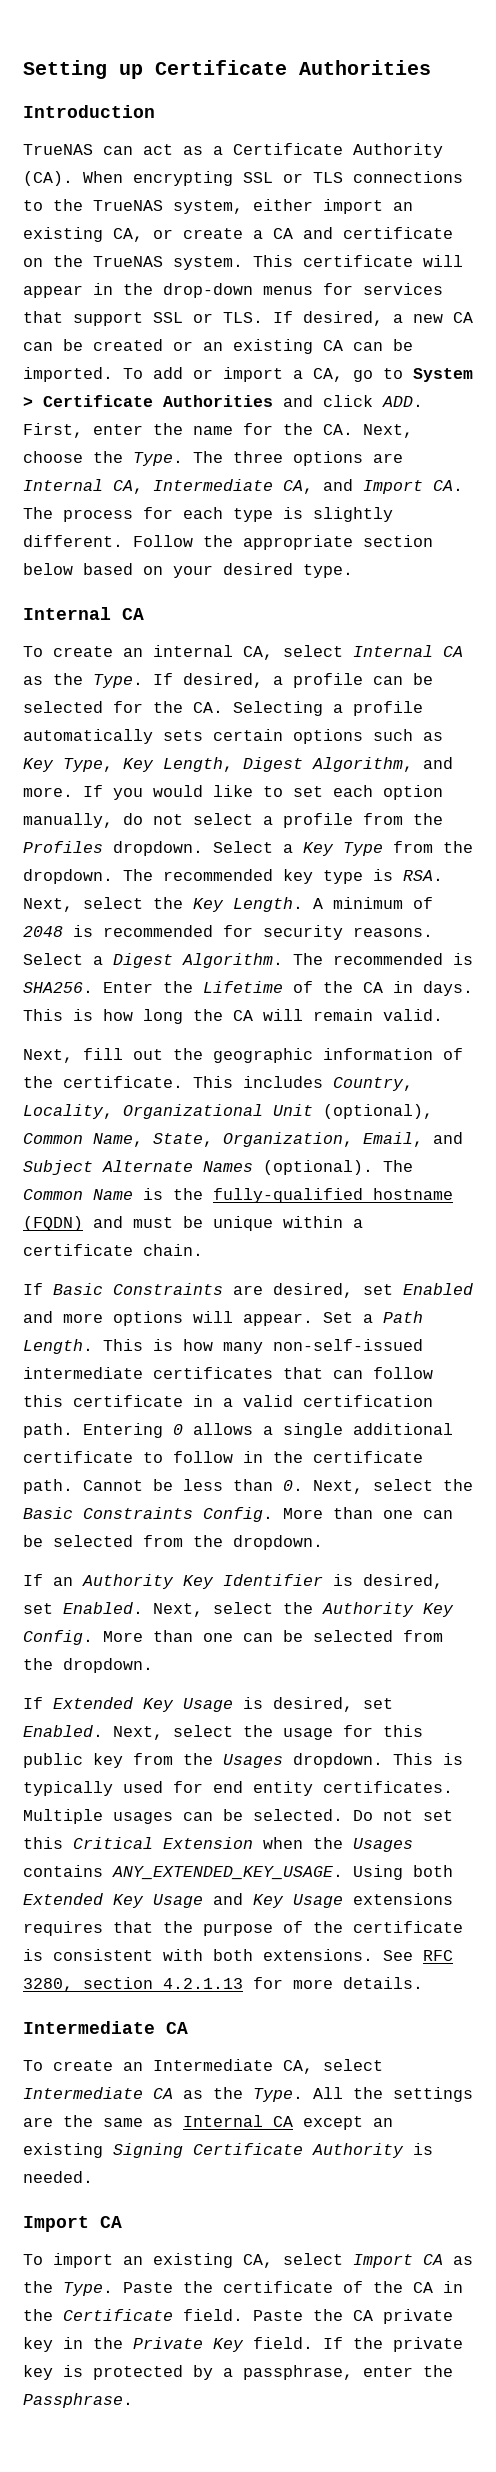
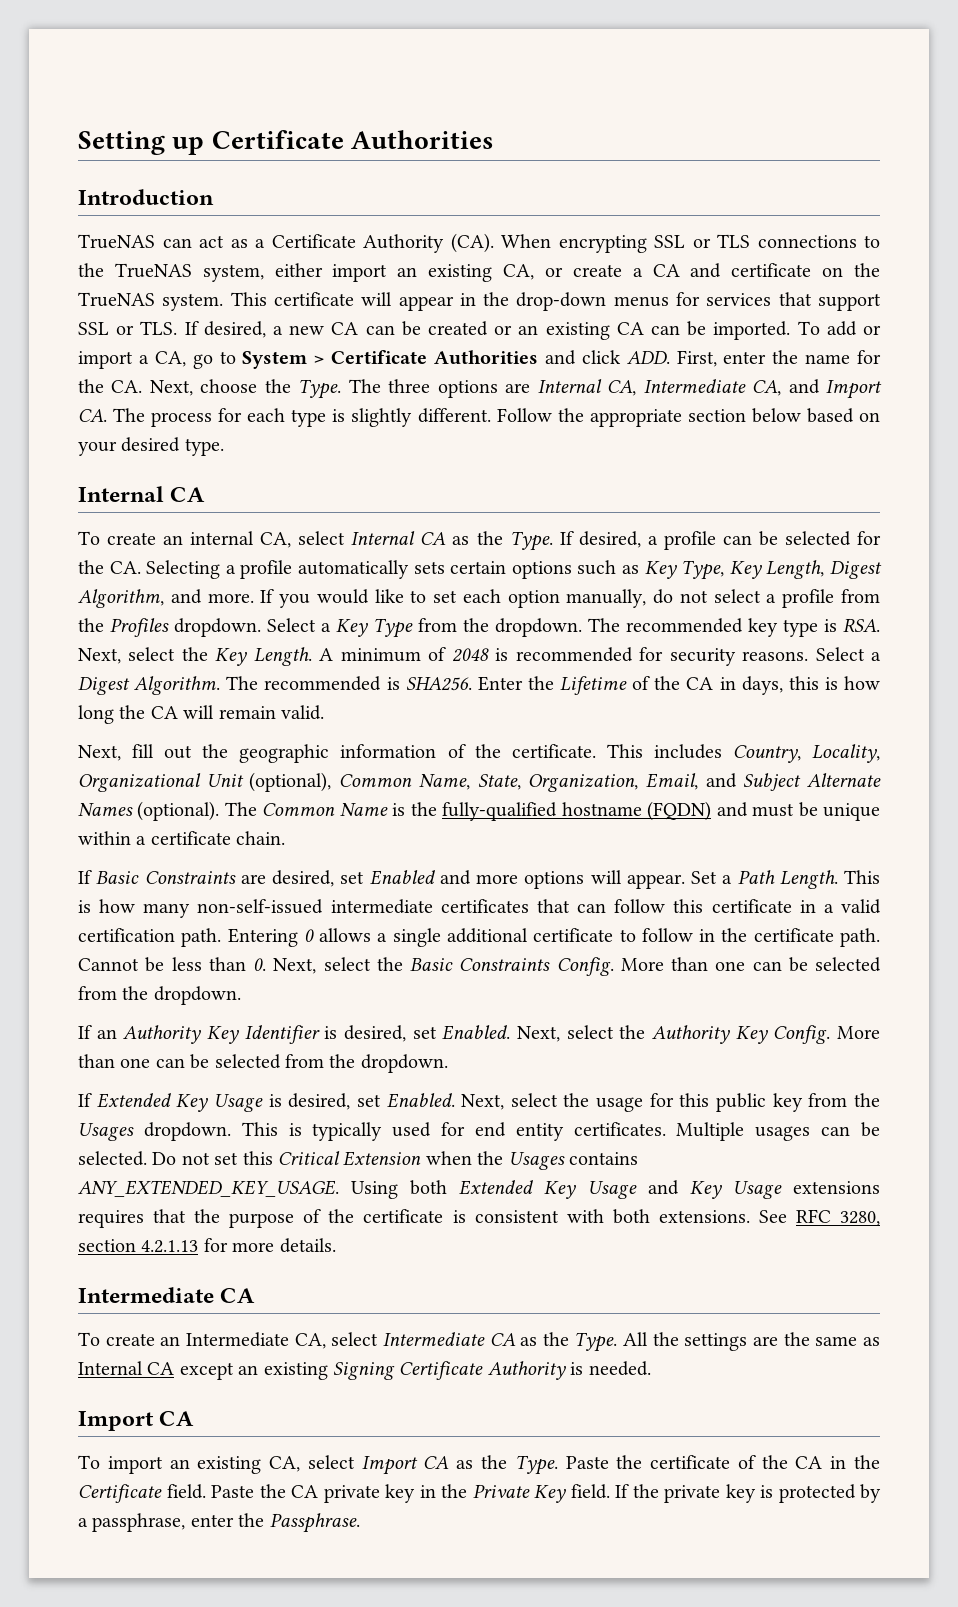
- Enter the Lifetime of the CA in days. This is how long the CA will remain valid.
+ Enter the Lifetime of the CA in days, this is how long the CA will remain valid.

